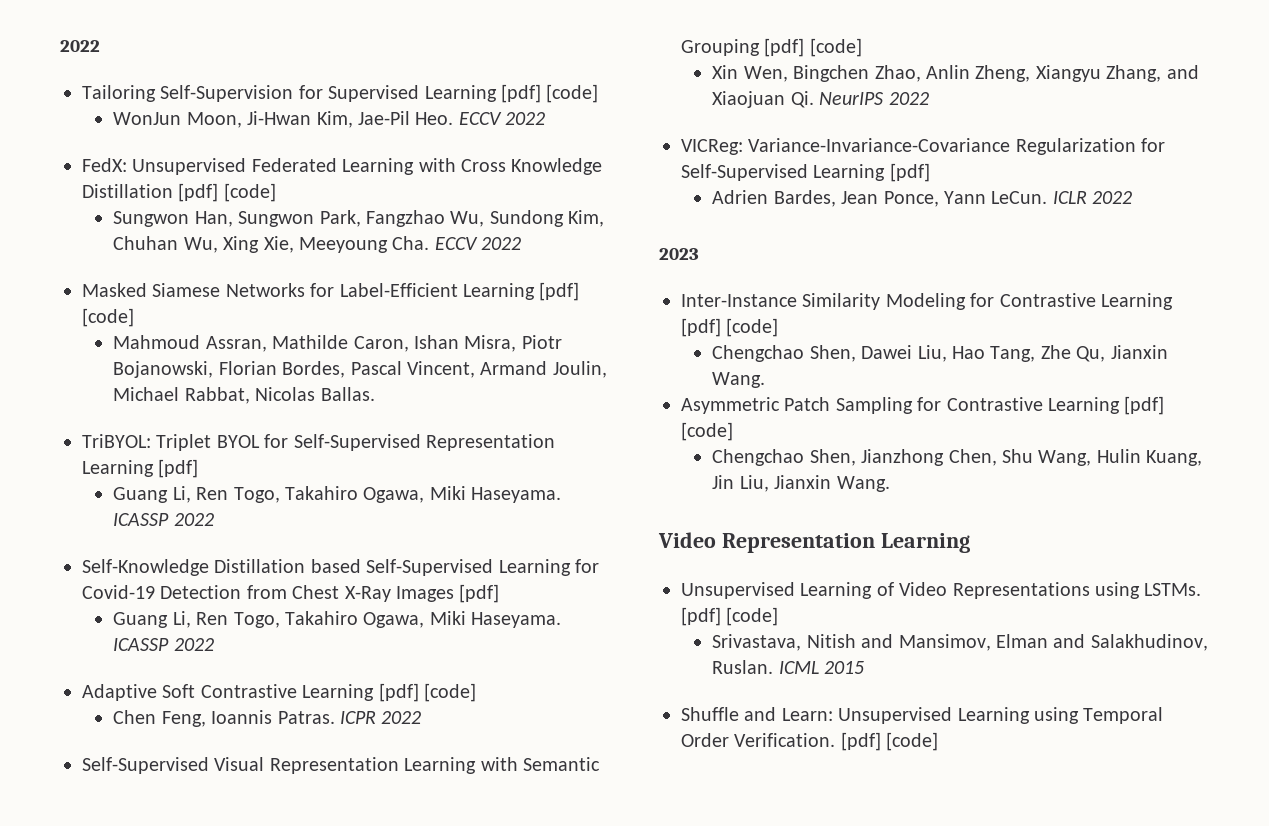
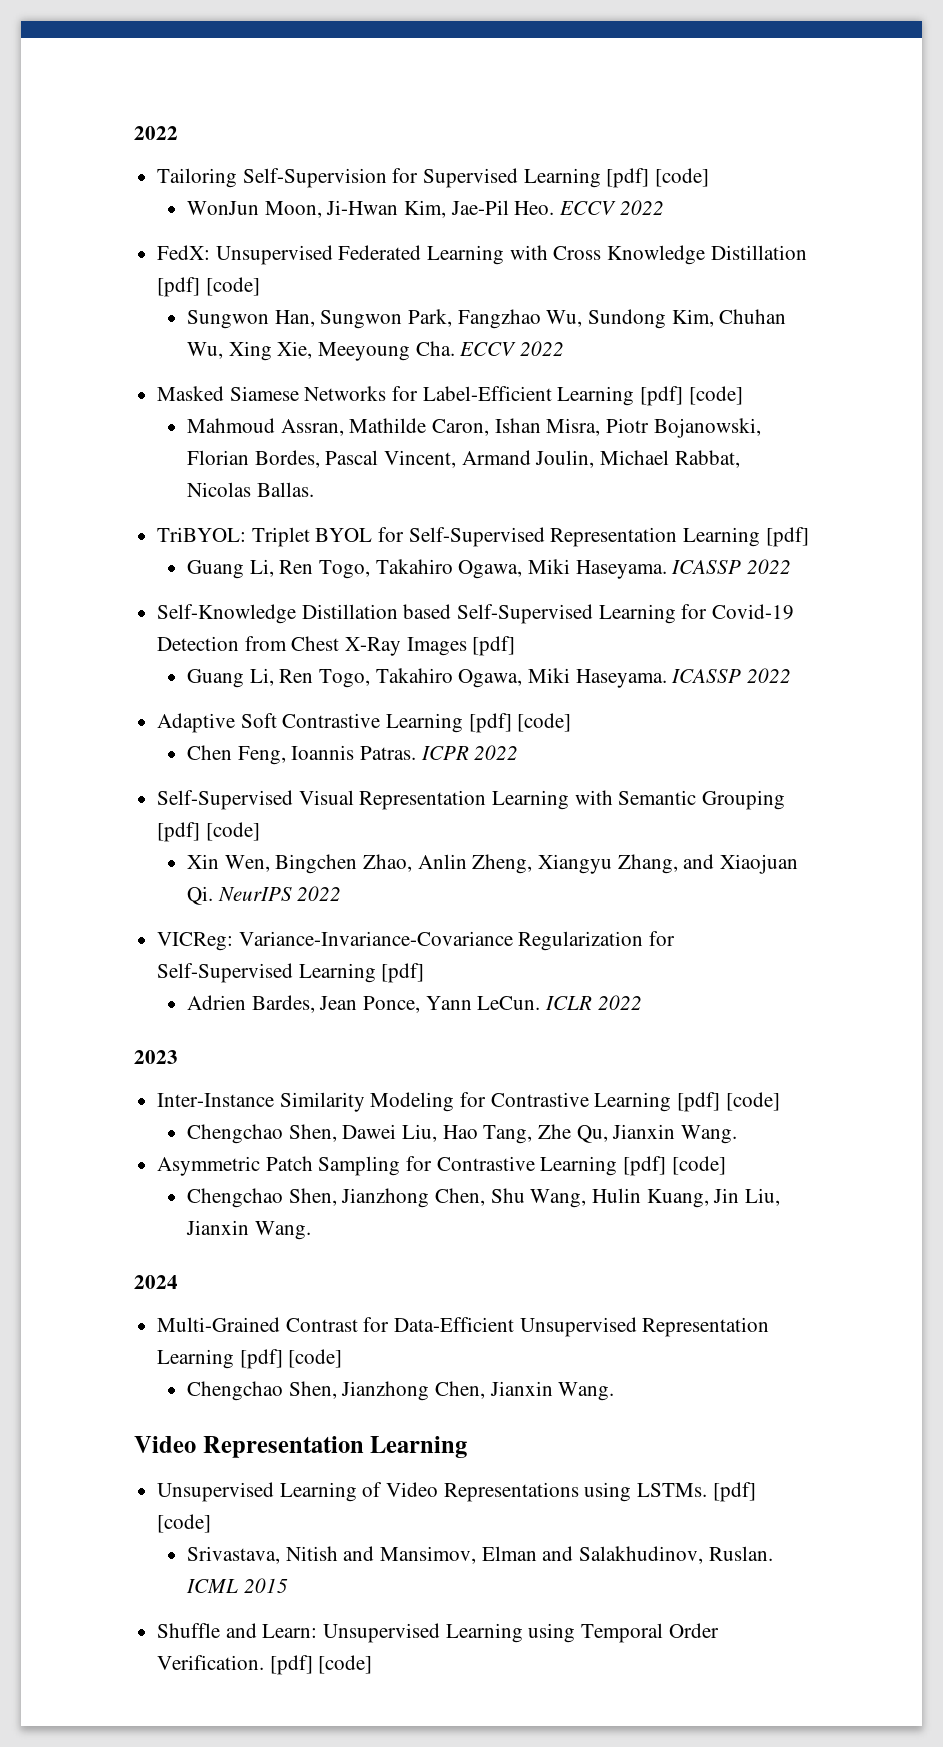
+ 2024
+ Multi-Grained Contrast for Data-Efficient Unsupervised Representation Learning [pdf] [code]
+ Chengchao Shen, Jianzhong Chen, Jianxin Wang.

